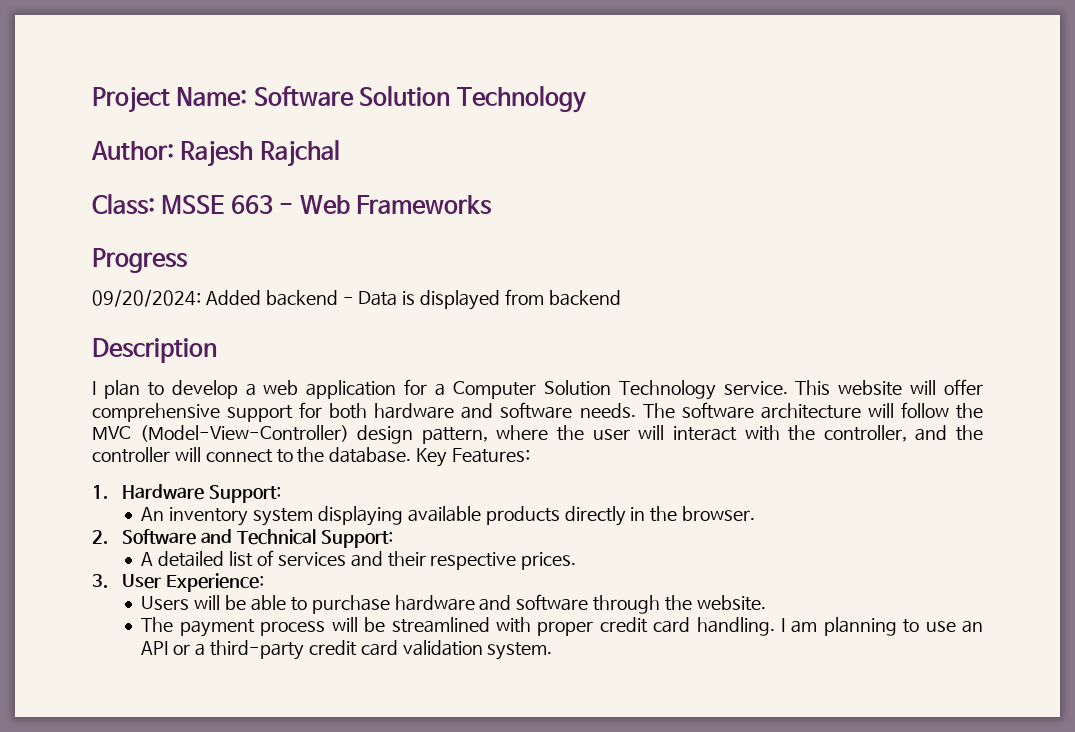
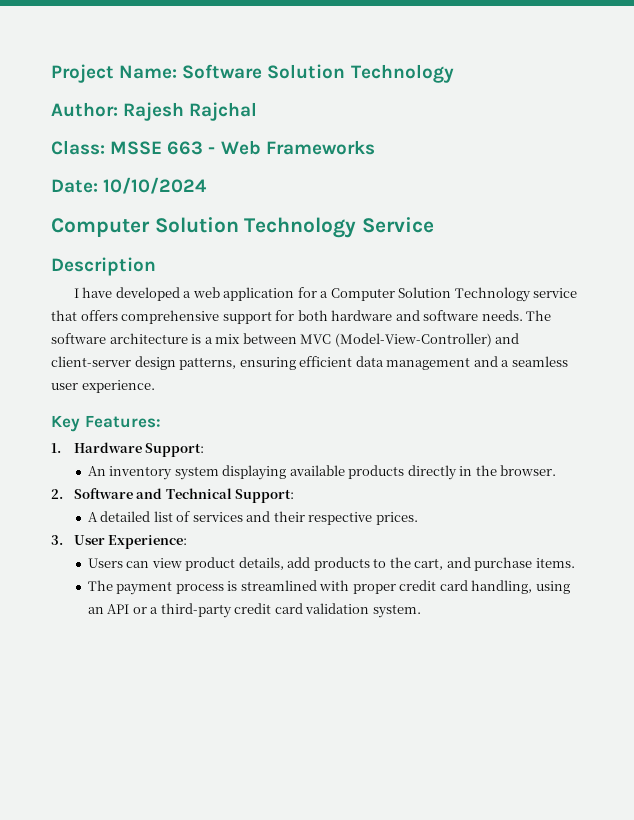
- Progress
- 09/20/2024: Added backend - Data is displayed from backend
+ Date: 10/10/2024
+ Computer Solution Technology Service
- I plan to develop a web application for a Computer Solution Technology service. This website will offer comprehensive support for both hardware and software needs.
+ I have developed a web application for a Computer Solution Technology service that offers comprehensive support for both hardware and software needs.
- The software architecture will follow the MVC (Model-View-Controller) design pattern, where the user will interact with the controller, and the controller will connect to the database. Key Features:
+ The software architecture is a mix between MVC (Model-View-Controller) and client-server design patterns, ensuring efficient data management and a seamless user experience.
+ Key Features:
- Users will be able to purchase hardware and software through the website.
+ Users can view product details, add products to the cart, and purchase items.
- The payment process will be streamlined with proper credit card handling. I am planning to use an API or a third-party credit card validation system.
+ The payment process is streamlined with proper credit card handling, using an API or a third-party credit card validation system.

